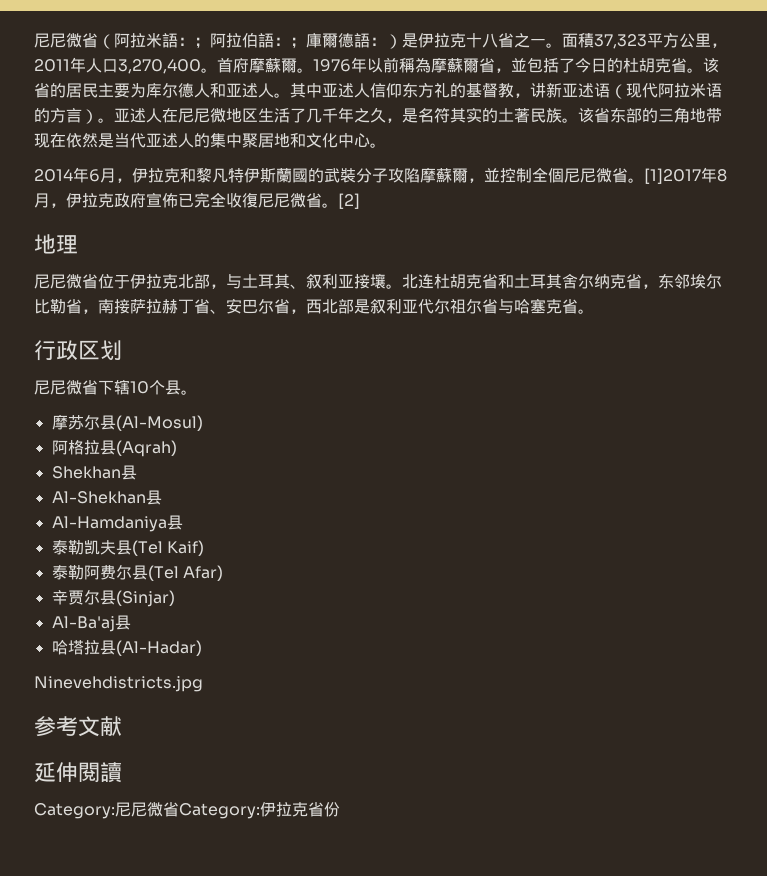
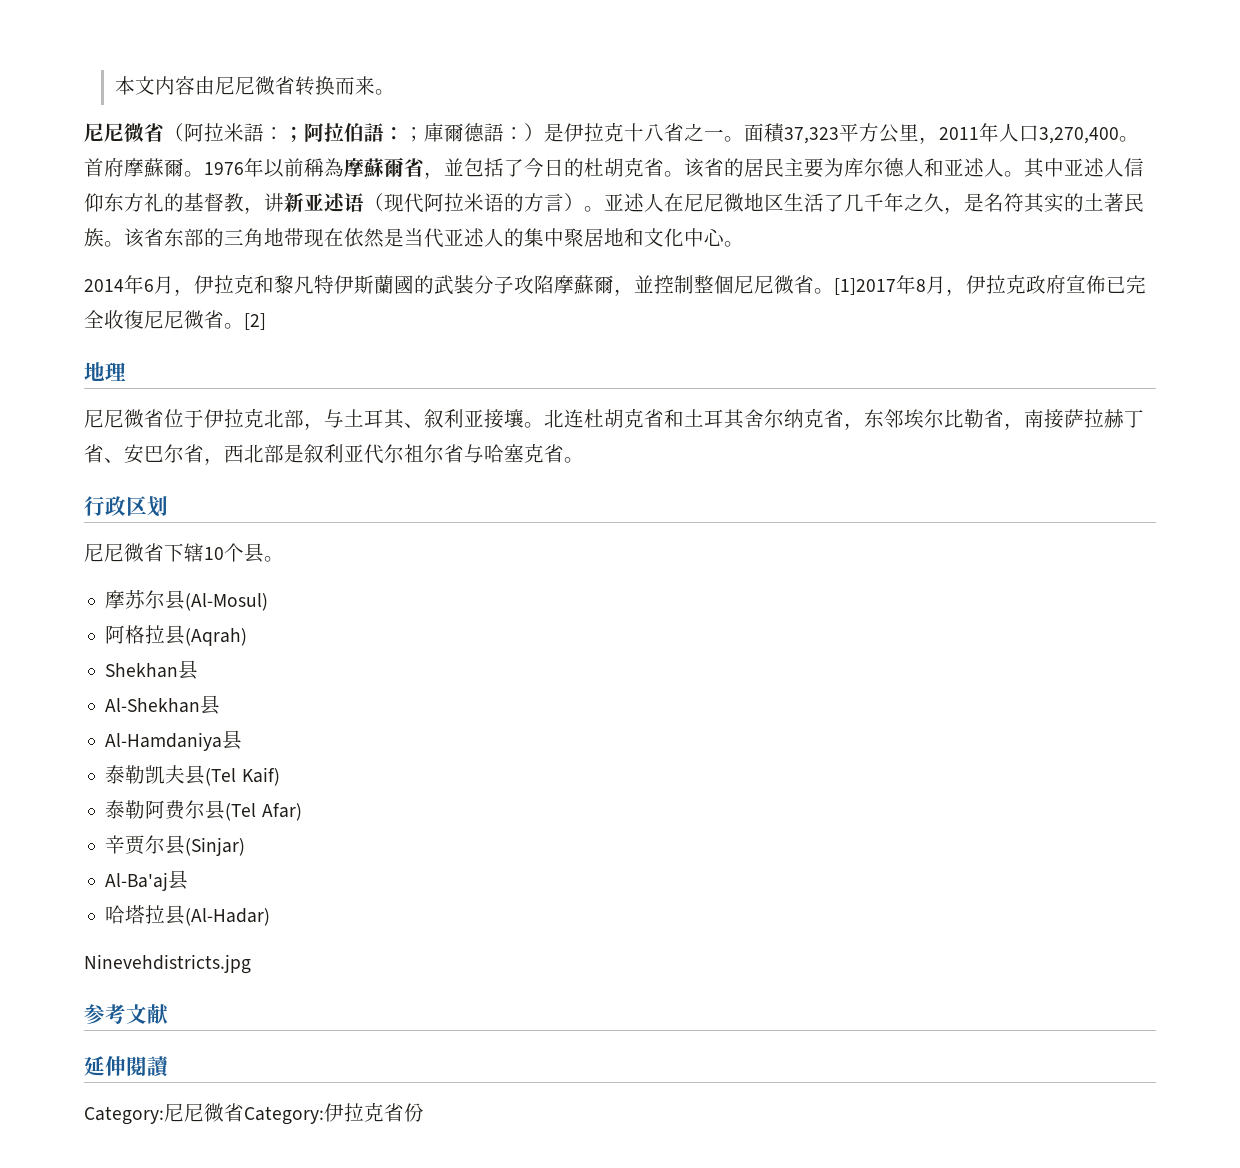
+ 本文内容由尼尼微省转换而来。
- 2014年6月，伊拉克和黎凡特伊斯蘭國的武裝分子攻陷摩蘇爾，並控制全個尼尼微省。
+ 2014年6月，伊拉克和黎凡特伊斯蘭國的武裝分子攻陷摩蘇爾，並控制整個尼尼微省。

